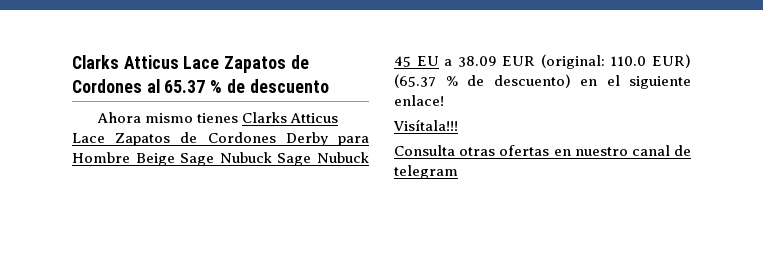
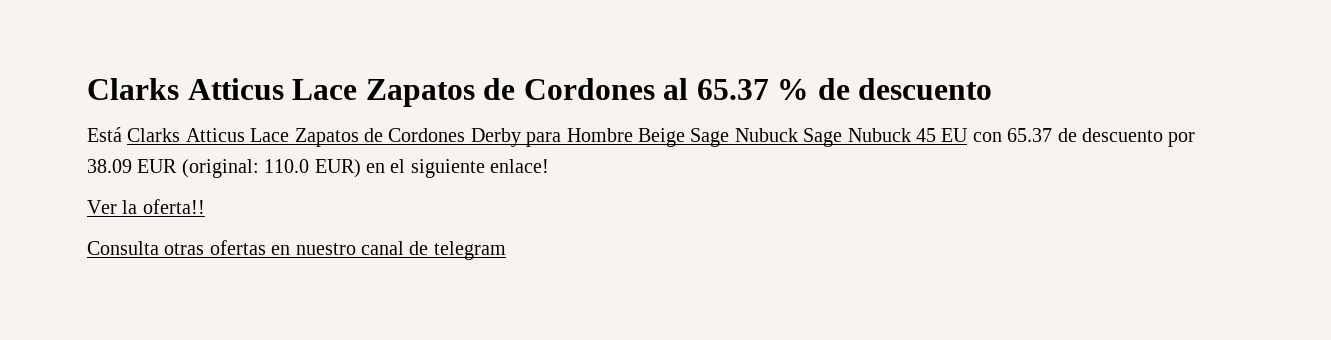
- Ahora mismo tienes Clarks Atticus Lace Zapatos de Cordones Derby para Hombre Beige Sage Nubuck Sage Nubuck 45 EU a 38.09 EUR (original: 110.0 EUR) (65.37 % de descuento) en el siguiente enlace!
+ Está Clarks Atticus Lace Zapatos de Cordones Derby para Hombre Beige Sage Nubuck Sage Nubuck 45 EU con 65.37 de descuento por 38.09 EUR (original: 110.0 EUR) en el siguiente enlace!
- Visítala!!!
+ Ver la oferta!!

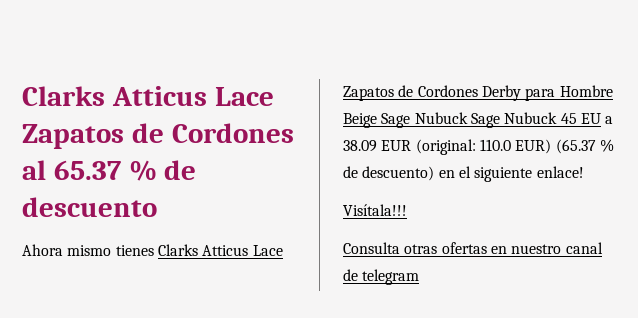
- Está Clarks Atticus Lace Zapatos de Cordones Derby para Hombre Beige Sage Nubuck Sage Nubuck 45 EU con 65.37 de descuento por 38.09 EUR (original: 110.0 EUR) en el siguiente enlace!
+ Ahora mismo tienes Clarks Atticus Lace Zapatos de Cordones Derby para Hombre Beige Sage Nubuck Sage Nubuck 45 EU a 38.09 EUR (original: 110.0 EUR) (65.37 % de descuento) en el siguiente enlace!
- Ver la oferta!!
+ Visítala!!!

